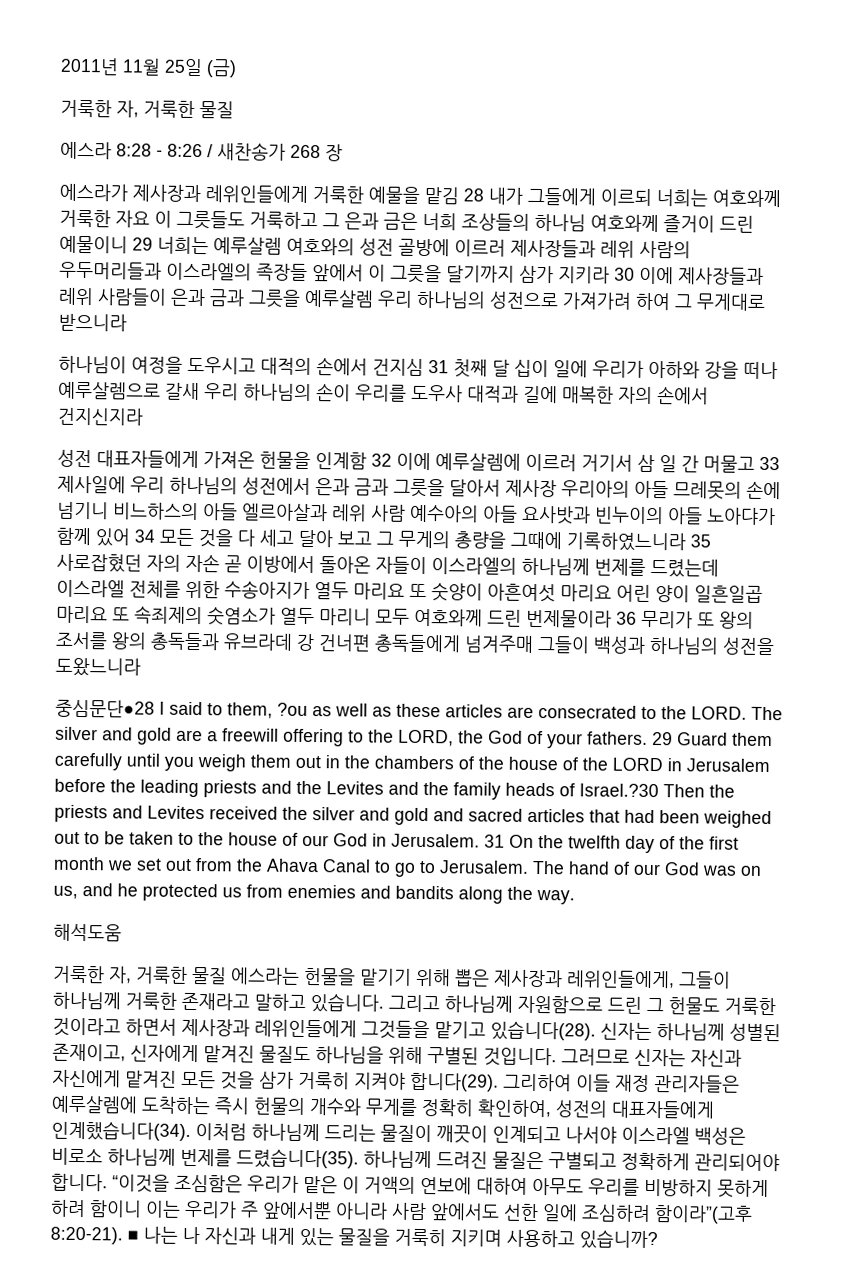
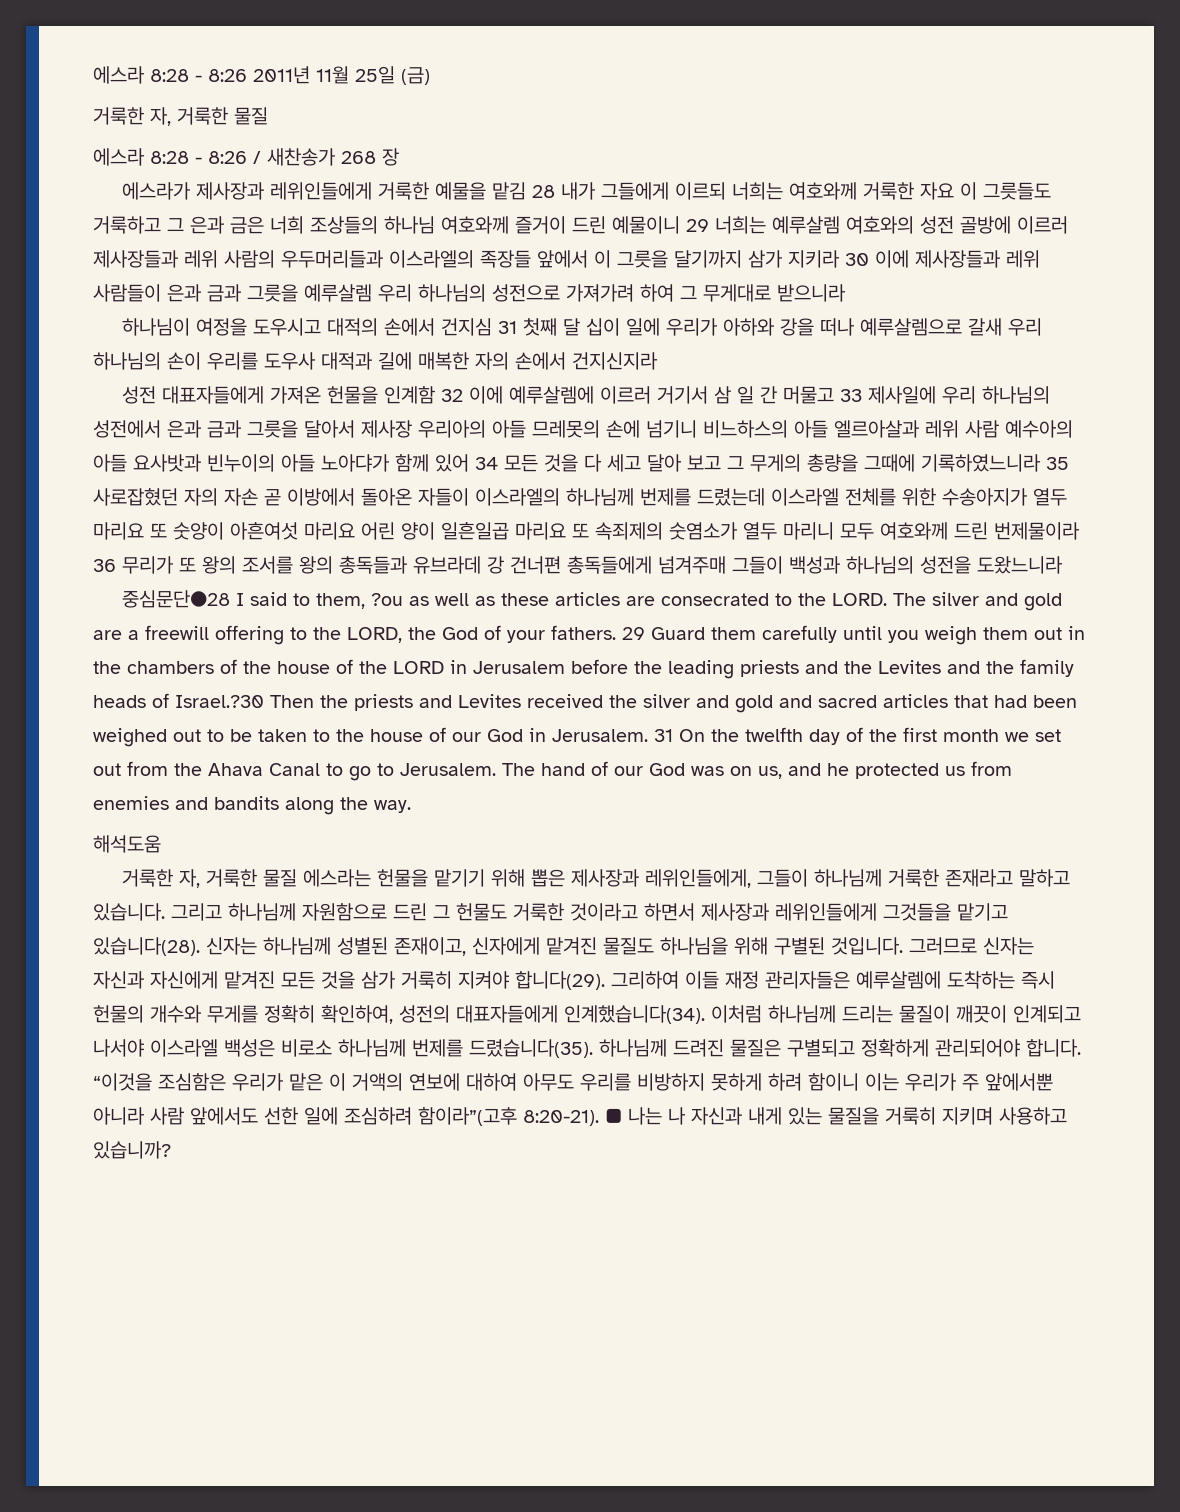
- 2011년 11월 25일 (금)
+ 에스라 8:28 - 8:26 2011년 11월 25일 (금)

